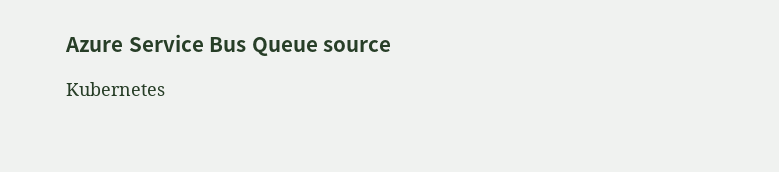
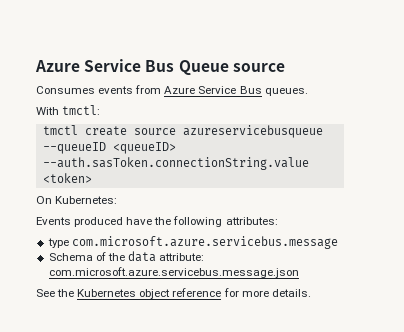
- Kubernetes
+ Consumes events from Azure Service Bus queues.
+ With tmctl:
+ tmctl create source azureservicebusqueue --queueID <queueID> --auth.sasToken.connectionString.value <token>
+ On Kubernetes:
+ Events produced have the following attributes:
+ type com.microsoft.azure.servicebus.message
+ Schema of the data attribute: com.microsoft.azure.servicebus.message.json
+ See the Kubernetes object reference for more details.

